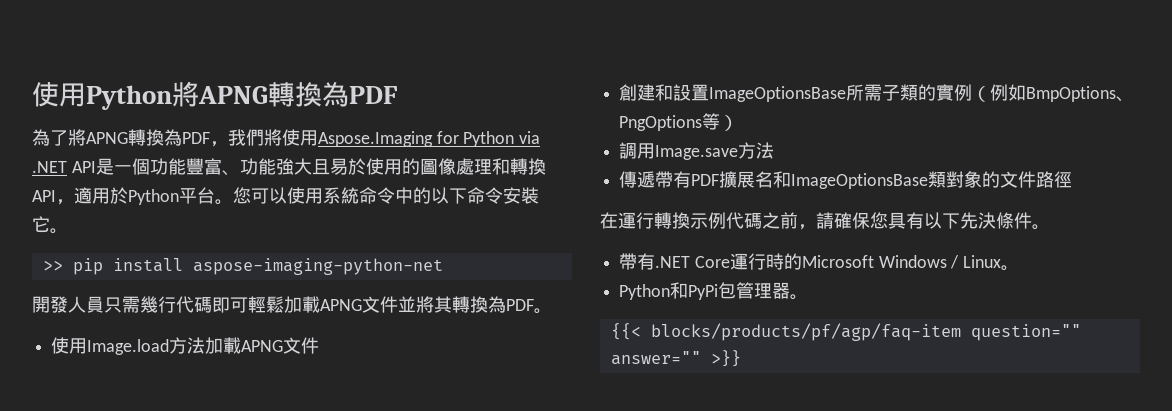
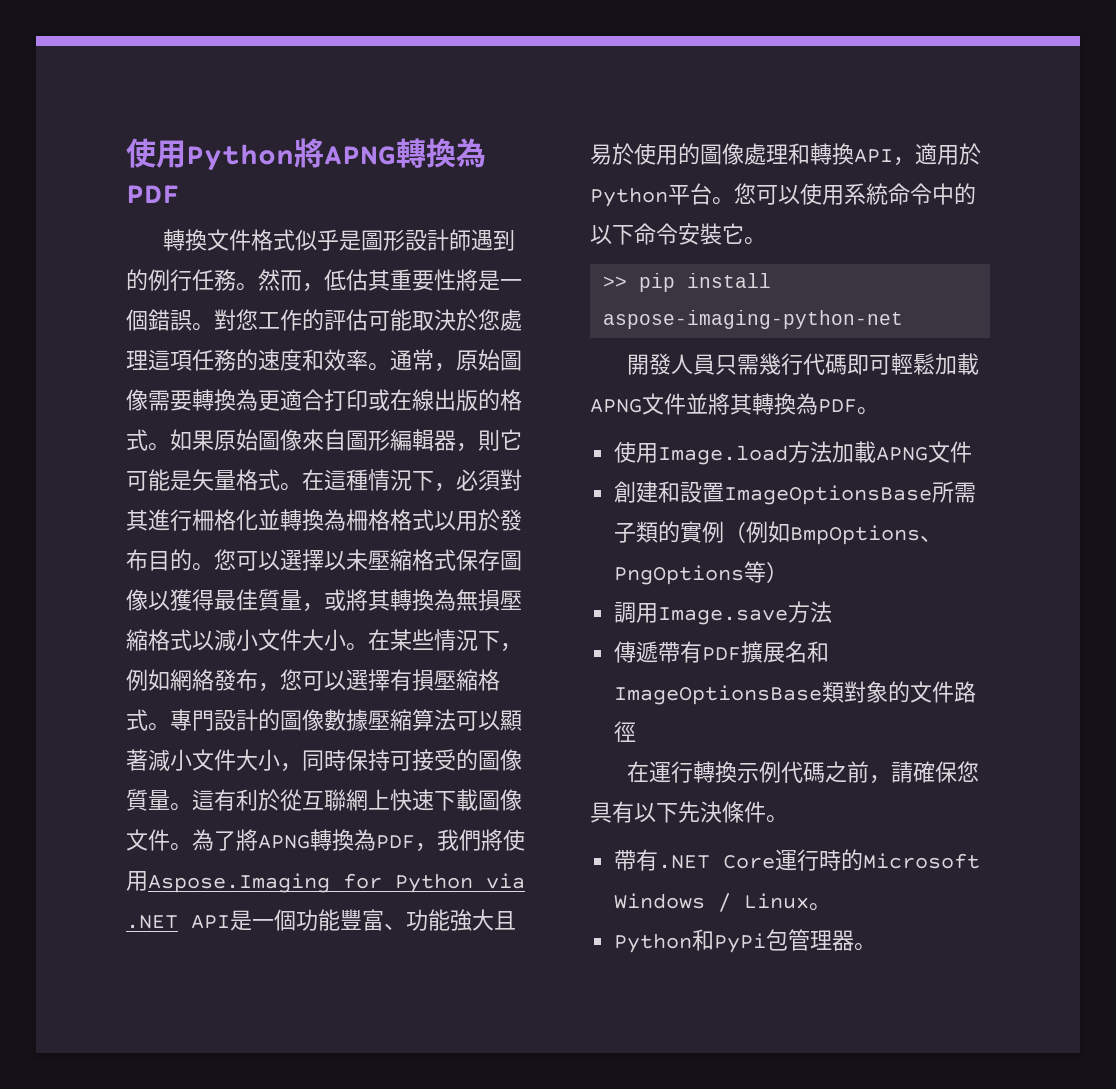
+ 轉換文件格式似乎是圖形設計師遇到的例行任務。然而，低估其重要性將是一個錯誤。對您工作的評估可能取決於您處理這項任務的速度和效率。通常，原始圖像需要轉換為更適合打印或在線出版的格式。如果原始圖像來自圖形編輯器，則它可能是矢量格式。在這種情況下，必須對其進行柵格化並轉換為柵格格式以用於發布目的。您可以選擇以未壓縮格式保存圖像以獲得最佳質量，或將其轉換為無損壓縮格式以減小文件大小。在某些情況下，例如網絡發布，您可以選擇有損壓縮格式。專門設計的圖像數據壓縮算法可以顯著減小文件大小，同時保持可接受的圖像質量。這有利於從互聯網上快速下載圖像文件。
- {{< blocks/products/pf/agp/faq-item question="" answer="" >}}

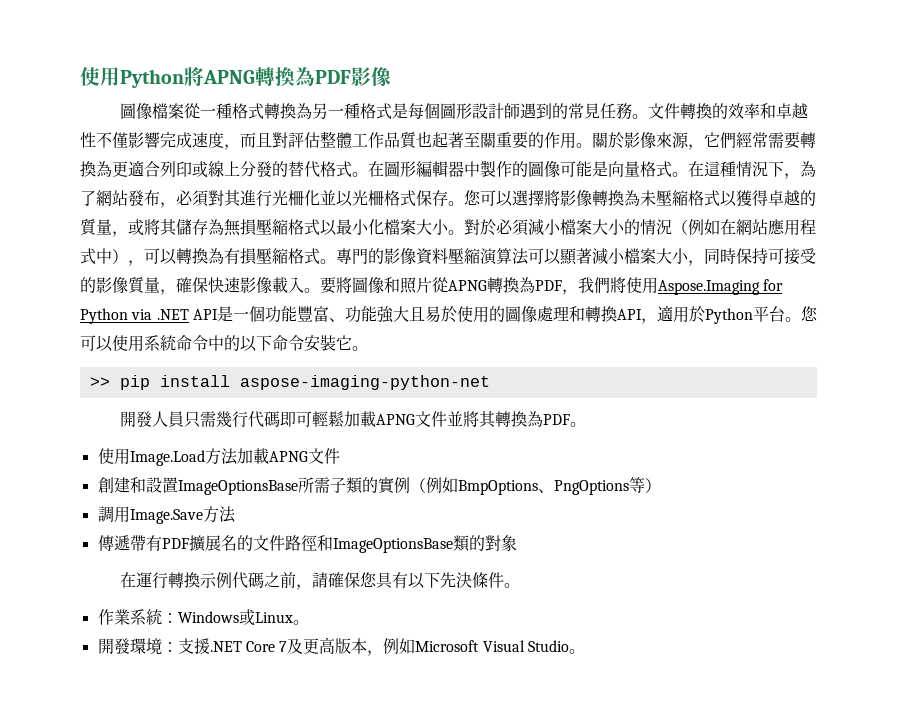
- 使用Python將APNG轉換為PDF
- 轉換文件格式似乎是圖形設計師遇到的例行任務。然而，低估其重要性將是一個錯誤。對您工作的評估可能取決於您處理這項任務的速度和效率。通常，原始圖像需要轉換為更適合打印或在線出版的格式。如果原始圖像來自圖形編輯器，則它可能是矢量格式。
+ 使用Python將APNG轉換為PDF影像
+ 圖像檔案從一種格式轉換為另一種格式是每個圖形設計師遇到的常見任務。文件轉換的效率和卓越性不僅影響完成速度，而且對評估整體工作品質也起著至關重要的作用。關於影像來源，它們經常需要轉換為更適合列印或線上分發的替代格式。在圖形編輯器中製作的圖像可能是向量格式。
- 在這種情況下，必須對其進行柵格化並轉換為柵格格式以用於發布目的。您可以選擇以未壓縮格式保存圖像以獲得最佳質量，或將其轉換為無損壓縮格式以減小文件大小。在某些情況下，例如網絡發布，您可以選擇有損壓縮格式。
+ 在這種情況下，為了網站發布，必須對其進行光柵化並以光柵格式保存。您可以選擇將影像轉換為未壓縮格式以獲得卓越的質量，或將其儲存為無損壓縮格式以最小化檔案大小。對於必須減小檔案大小的情況（例如在網站應用程式中），可以轉換為有損壓縮格式。
- 專門設計的圖像數據壓縮算法可以顯著減小文件大小，同時保持可接受的圖像質量。這有利於從互聯網上快速下載圖像文件。為了將APNG轉換為PDF，我們將使用Aspose.Imaging for Python via .NET API是一個功能豐富、功能強大且易於使用的圖像處理和轉換API，適用於Python平台。
+ 專門的影像資料壓縮演算法可以顯著減小檔案大小，同時保持可接受的影像質量，確保快速影像載入。要將圖像和照片從APNG轉換為PDF，我們將使用Aspose.Imaging for Python via .NET API是一個功能豐富、功能強大且易於使用的圖像處理和轉換API，適用於Python平台。
- 使用Image.load方法加載APNG文件
+ 使用Image.Load方法加載APNG文件
- 調用Image.save方法
+ 調用Image.Save方法
- 傳遞帶有PDF擴展名和ImageOptionsBase類對象的文件路徑
+ 傳遞帶有PDF擴展名的文件路徑和ImageOptionsBase類的對象
- 帶有.NET Core運行時的Microsoft Windows / Linux。
- Python和PyPi包管理器。
+ 作業系統：Windows或Linux。
+ 開發環境：支援.NET Core 7及更高版本，例如Microsoft Visual Studio。

